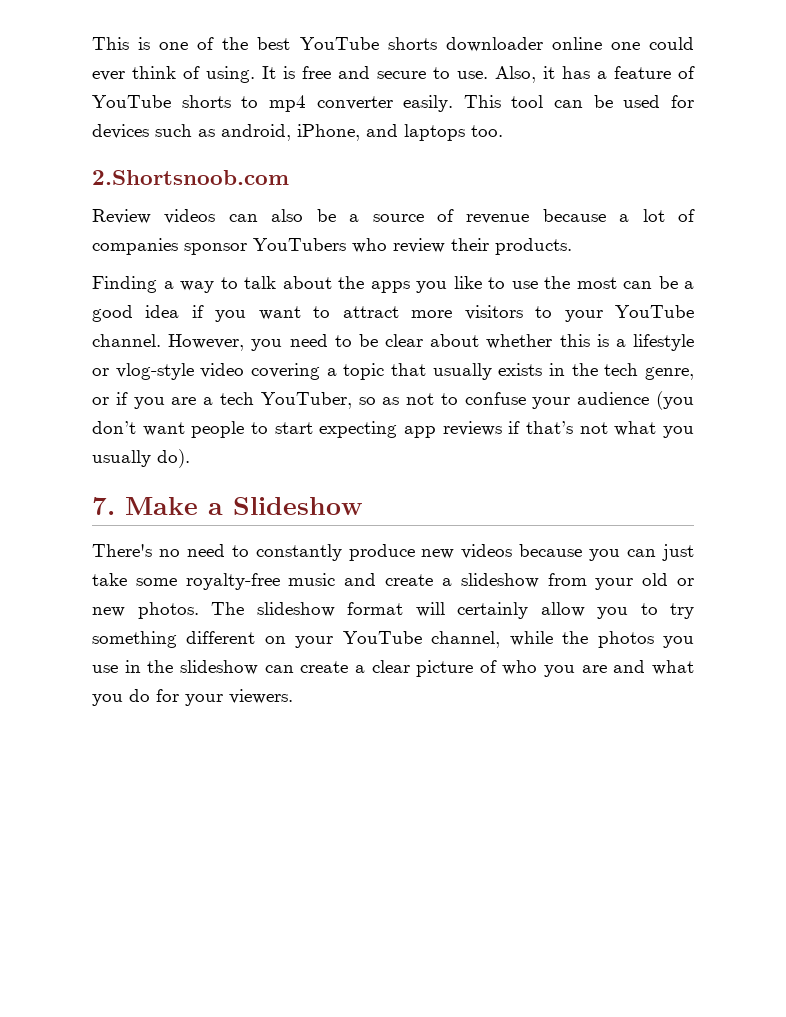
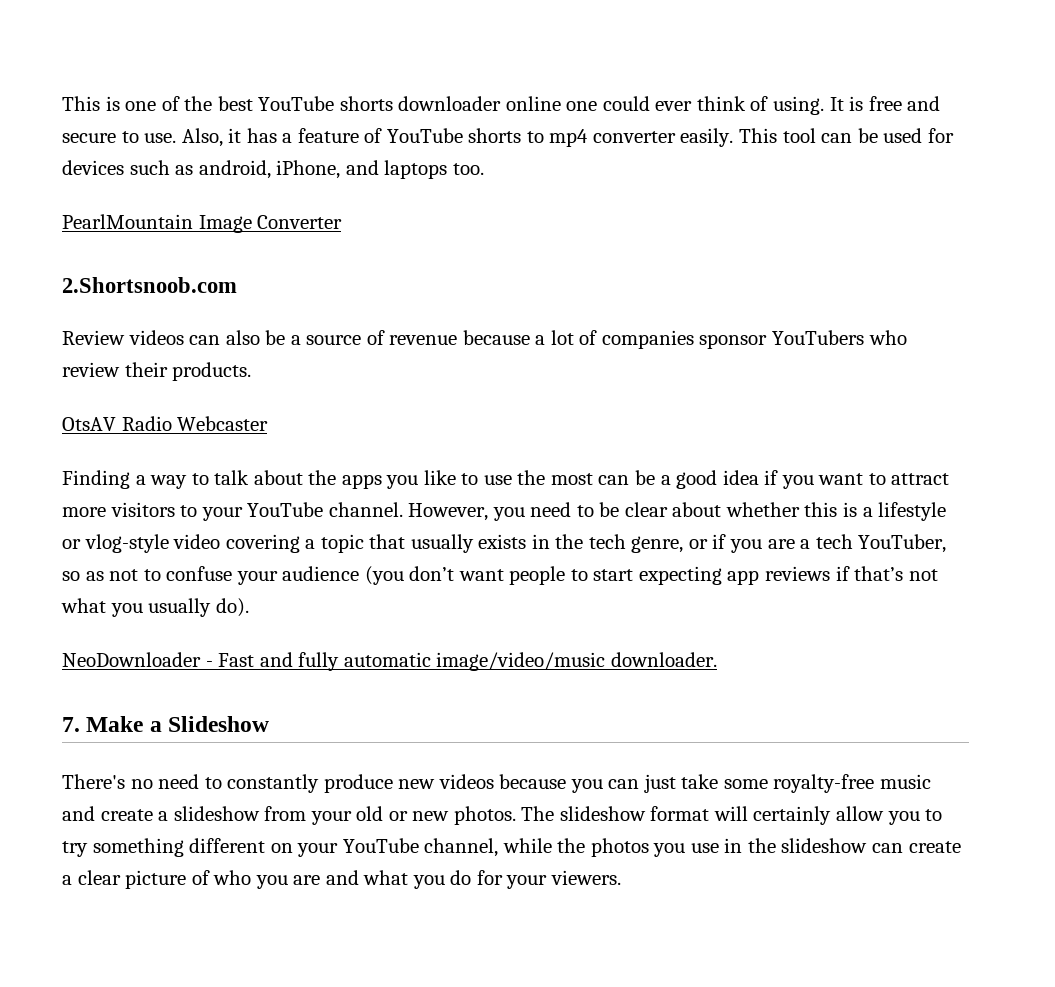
+ PearlMountain Image Converter
+ OtsAV Radio Webcaster
+ NeoDownloader - Fast and fully automatic image/video/music downloader.

